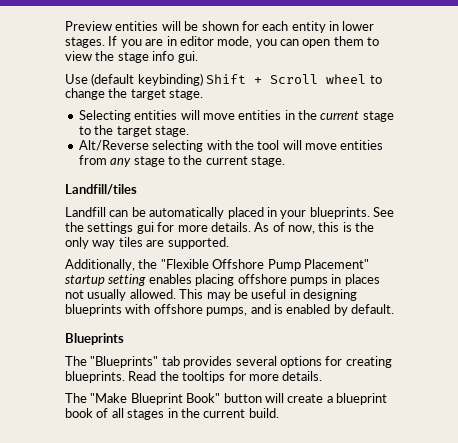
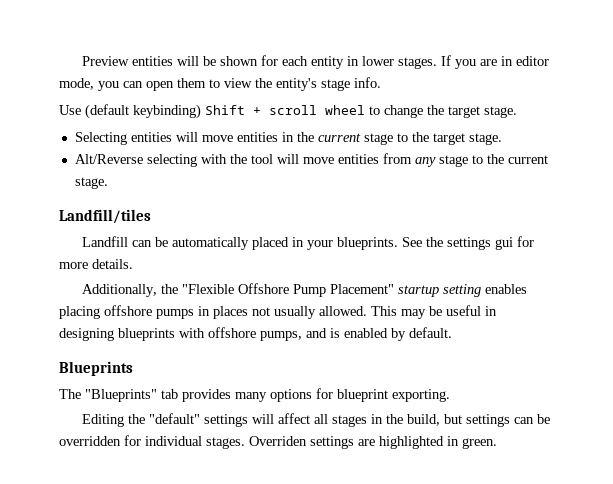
- If you are in editor mode, you can open them to view the stage info gui.
+ If you are in editor mode, you can open them to view the entity's stage info.
- Use (default keybinding) Shift + Scroll wheel to change the target stage.
+ Use (default keybinding) Shift + scroll wheel to change the target stage.
- As of now, this is the only way tiles are supported.
- The "Blueprints" tab provides several options for creating blueprints. Read the tooltips for more details.
- The "Make Blueprint Book" button will create a blueprint book of all stages in the current build.
+ The "Blueprints" tab provides many options for blueprint exporting.
+ Editing the "default" settings will affect all stages in the build, but settings can be overridden for individual stages. Overriden settings are highlighted in green.

